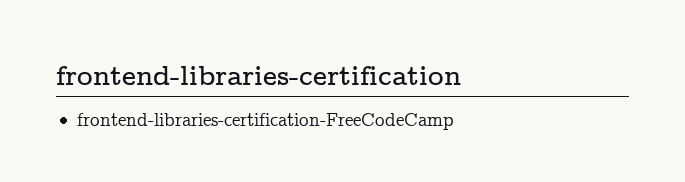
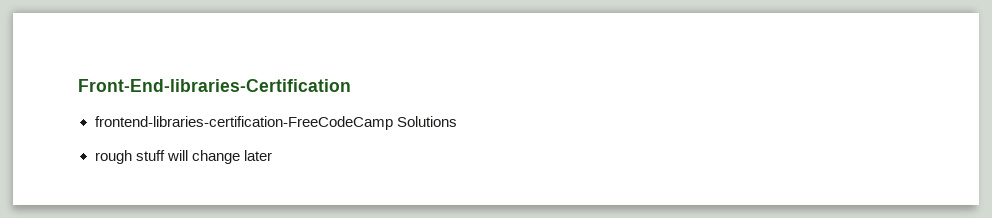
- frontend-libraries-certification
+ Front-End-libraries-Certification
- frontend-libraries-certification-FreeCodeCamp
+ frontend-libraries-certification-FreeCodeCamp Solutions
+ rough stuff will change later

